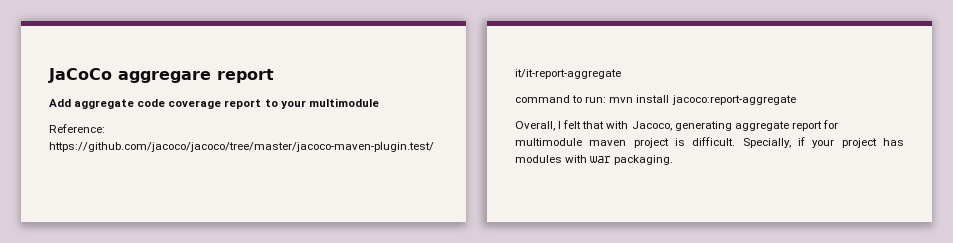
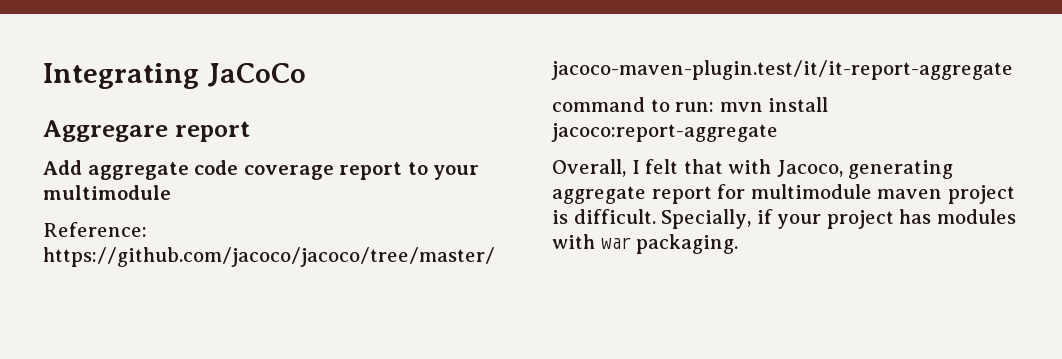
- JaCoCo aggregare report
+ Integrating JaCoCo
+ Aggregare report

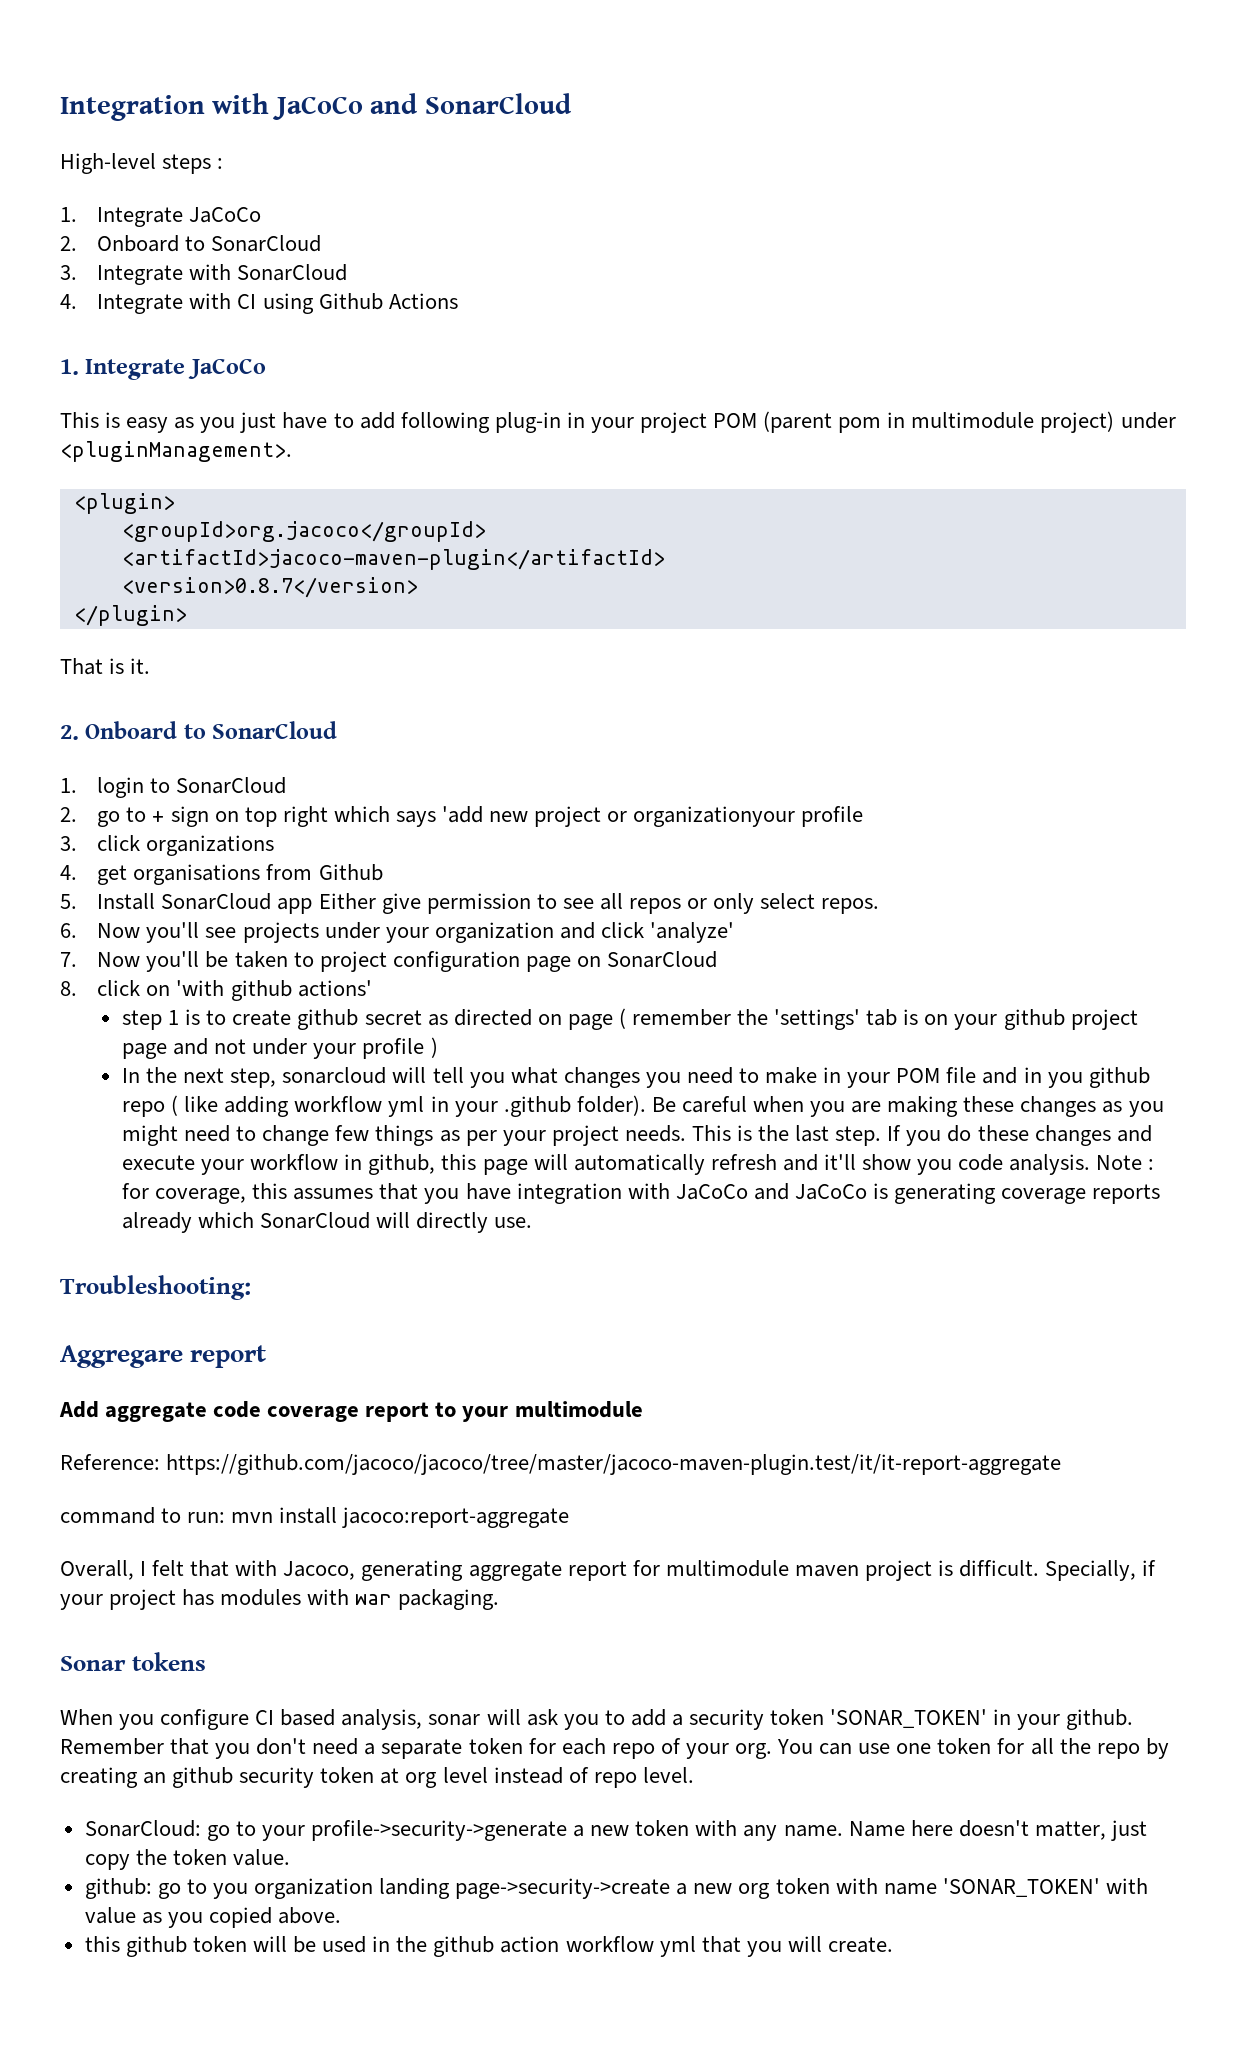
- Integrating JaCoCo
+ Integration with JaCoCo and SonarCloud
+ High-level steps :
+ 1. Integrate JaCoCo
+ 2. Onboard to SonarCloud
+ 3. Integrate with SonarCloud
+ 4. Integrate with CI using Github Actions
+ 1. Integrate JaCoCo
+ This is easy as you just have to add following plug-in in your project POM (parent pom in multimodule project) under <pluginManagement>.
+ <plugin>
+ <groupId>org.jacoco</groupId>
+ <artifactId>jacoco-maven-plugin</artifactId>
+ <version>0.8.7</version>
+ </plugin>
+ That is it.
+ 2. Onboard to SonarCloud
+ 1. login to SonarCloud
+ 2. go to + sign on top right which says 'add new project or organizationyour profile
+ 3. click organizations
+ 4. get organisations from Github
+ 5. Install SonarCloud app Either give permission to see all repos or only select repos.
+ 6. Now you'll see projects under your organization and click 'analyze'
+ 7. Now you'll be taken to project configuration page on SonarCloud
+ 8. click on 'with github actions'
+ step 1 is to create github secret as directed on page ( remember the 'settings' tab is on your github project page and not under your profile )
+ In the next step, sonarcloud will tell you what changes you need to make in your POM file and in you github repo ( like adding workflow yml in your .github folder). Be careful when you are making these changes as you might need to change few things as per your project needs. This is the last step. If you do these changes and execute your workflow in github, this page will automatically refresh and it'll show you code analysis. Note : for coverage, this assumes that you have integration with JaCoCo and JaCoCo is generating coverage reports already which SonarCloud will directly use.
+ Troubleshooting:
+ Sonar tokens
+ When you configure CI based analysis, sonar will ask you to add a security token 'SONAR_TOKEN' in your github. Remember that you don't need a separate token for each repo of your org. You can use one token for all the repo by creating an github security token at org level instead of repo level.
+ SonarCloud: go to your profile->security->generate a new token with any name. Name here doesn't matter, just copy the token value.
+ github: go to you organization landing page->security->create a new org token with name 'SONAR_TOKEN' with value as you copied above.
+ this github token will be used in the github action workflow yml that you will create.

